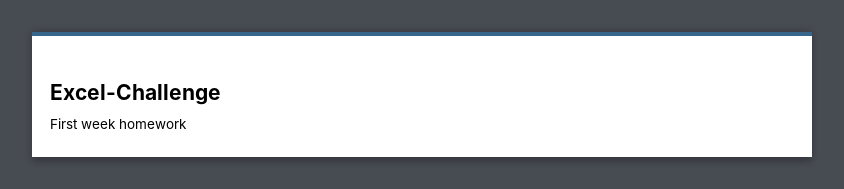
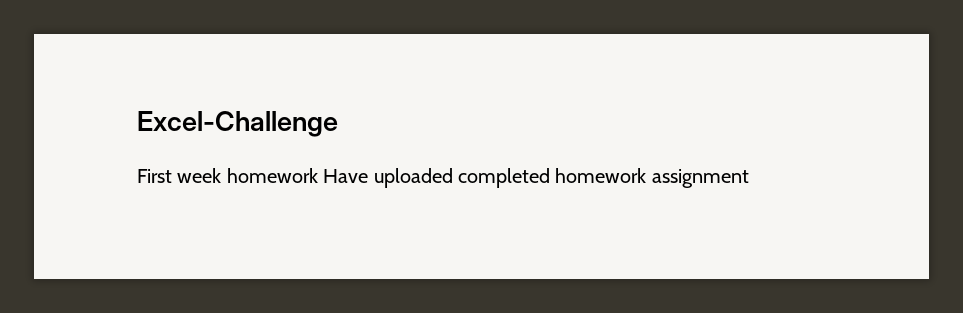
- First week homework
+ First week homework Have uploaded completed homework assignment

